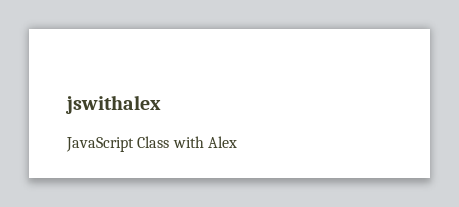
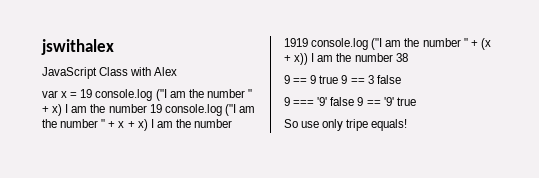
+ var x = 19 console.log ("I am the number " + x) I am the number 19 console.log ("I am the number " + x + x) I am the number 1919 console.log ("I am the number " + (x + x)) I am the number 38
+ 9 == 9 true 9 == 3 false
+ 9 === '9' false 9 == '9' true
+ So use only tripe equals!

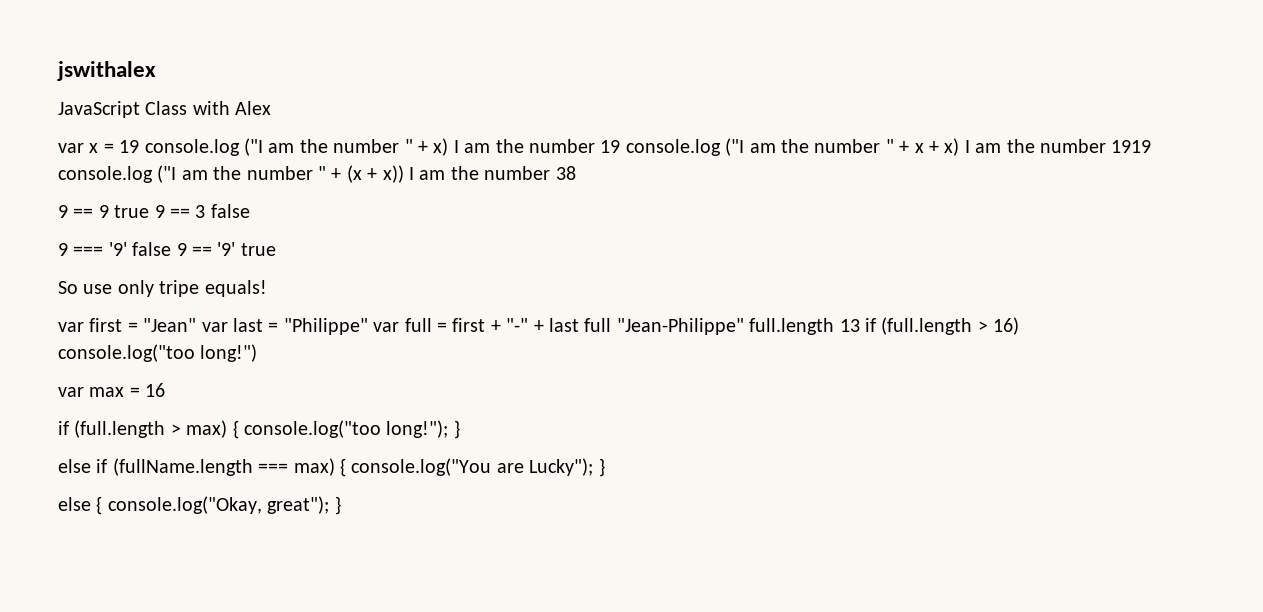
+ var first = "Jean" var last = "Philippe" var full = first + "-" + last full "Jean-Philippe" full.length 13 if (full.length > 16) console.log("too long!")
+ var max = 16
+ if (full.length > max) { console.log("too long!"); }
+ else if (fullName.length === max) { console.log("You are Lucky"); }
+ else { console.log("Okay, great"); }

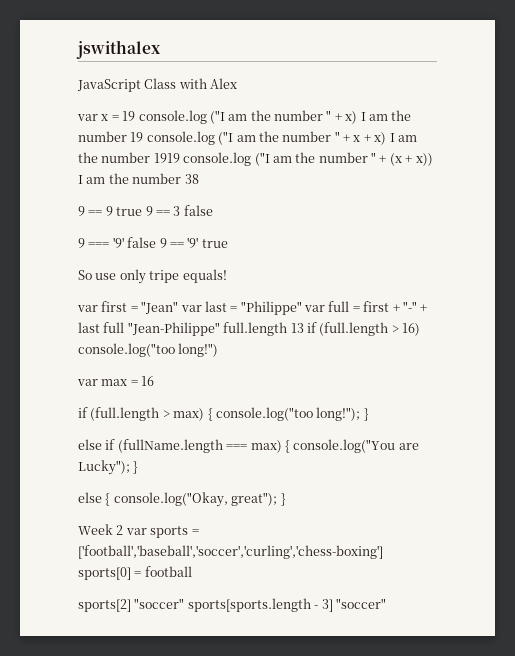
+ Week 2 var sports = ['football','baseball','soccer','curling','chess-boxing'] sports[0] = football
+ sports[2] "soccer" sports[sports.length - 3] "soccer"

